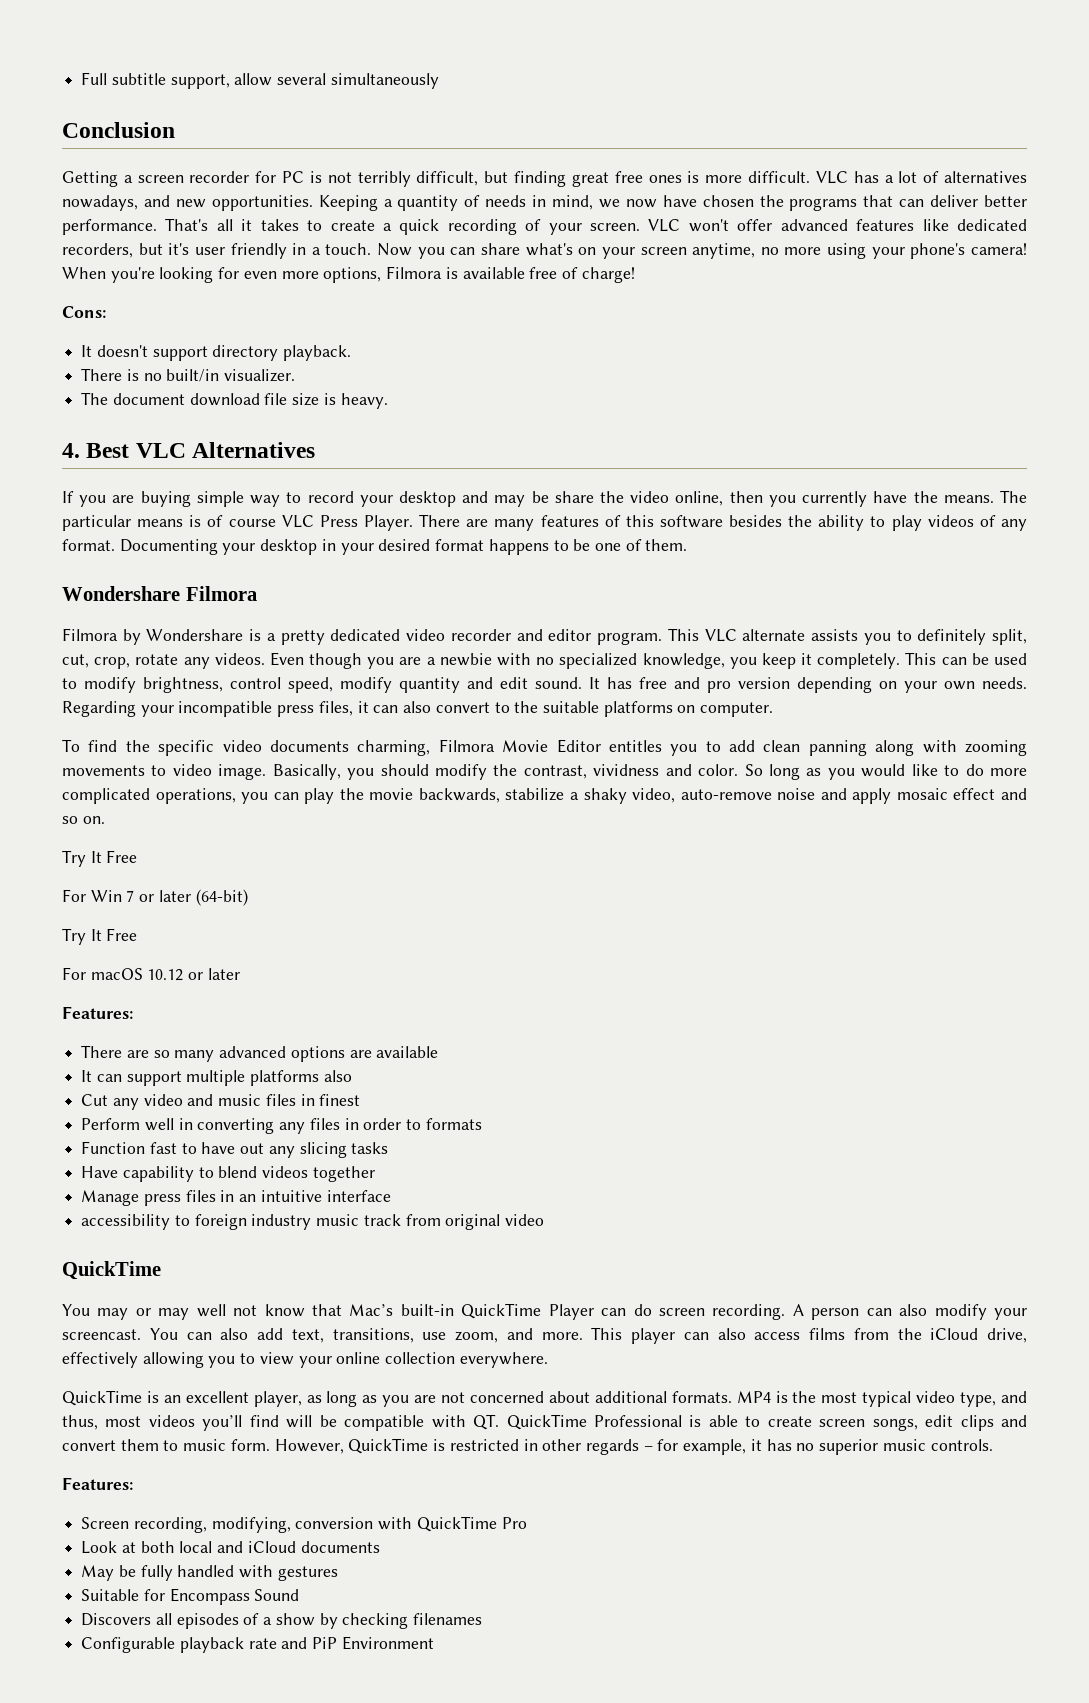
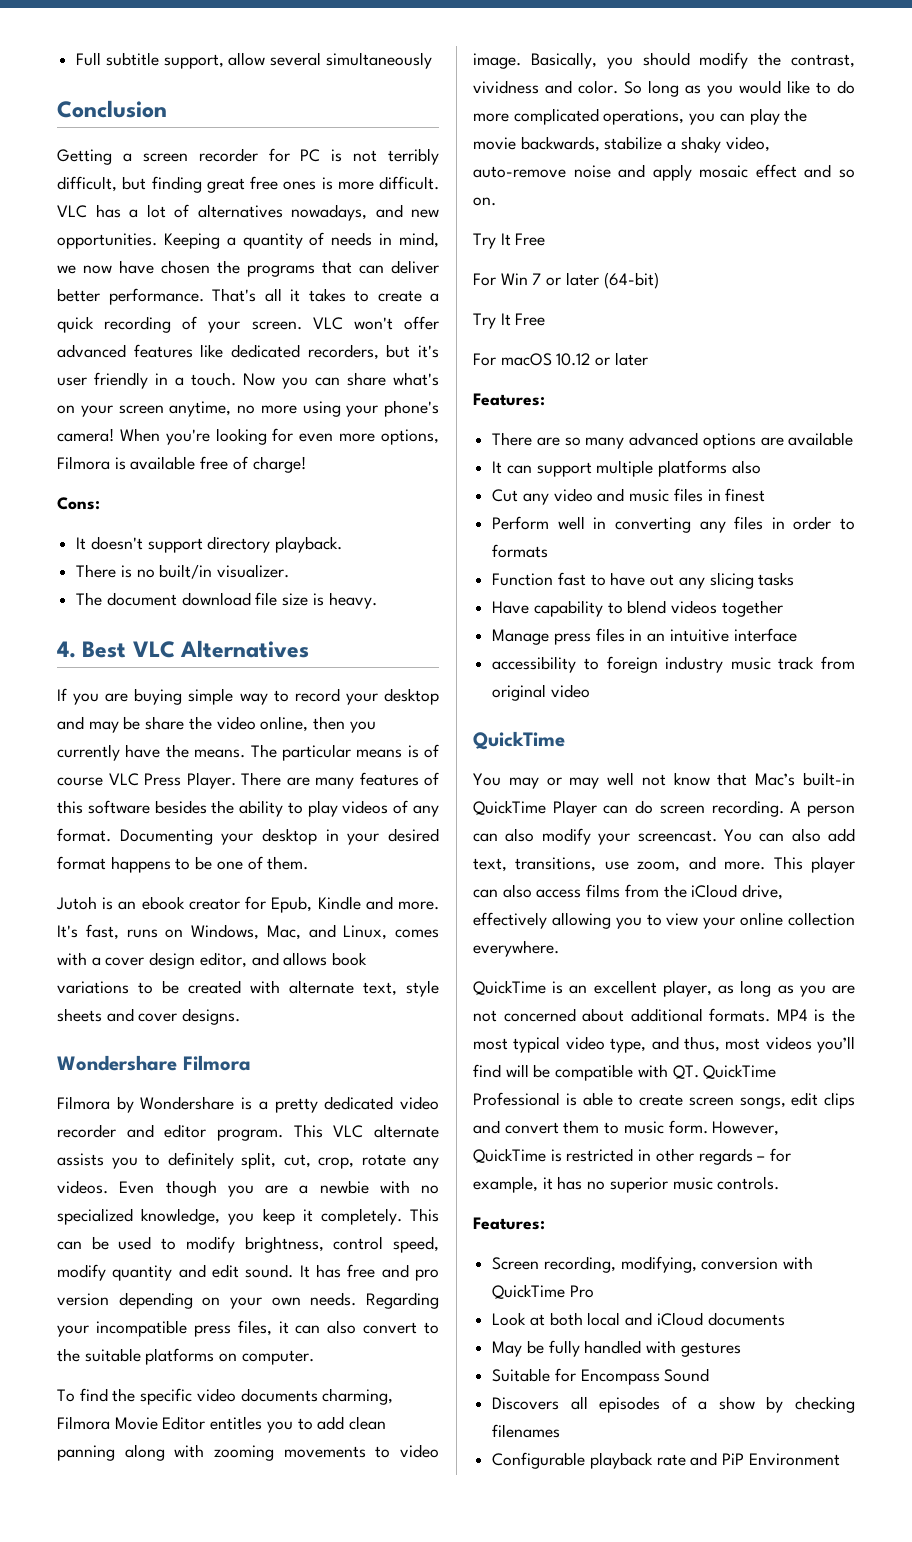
+ Jutoh is an ebook creator for Epub, Kindle and more. It's fast, runs on Windows, Mac, and Linux, comes with a cover design editor, and allows book variations to be created with alternate text, style sheets and cover designs.

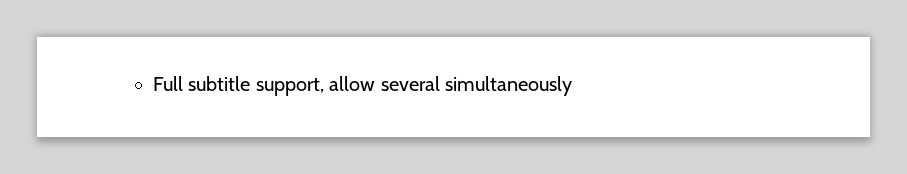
- Conclusion
- Getting a screen recorder for PC is not terribly difficult, but finding great free ones is more difficult. VLC has a lot of alternatives nowadays, and new opportunities. Keeping a quantity of needs in mind, we now have chosen the programs that can deliver better performance. That's all it takes to create a quick recording of your screen. VLC won't offer advanced features like dedicated recorders, but it's user friendly in a touch. Now you can share what's on your screen anytime, no more using your phone's camera! When you're looking for even more options, Filmora is available free of charge!
- Cons:
- It doesn't support directory playback.
- There is no built/in visualizer.
- The document download file size is heavy.
- 4. Best VLC Alternatives
- If you are buying simple way to record your desktop and may be share the video online, then you currently have the means. The particular means is of course VLC Press Player. There are many features of this software besides the ability to play videos of any format. Documenting your desktop in your desired format happens to be one of them.
- Jutoh is an ebook creator for Epub, Kindle and more. It's fast, runs on Windows, Mac, and Linux, comes with a cover design editor, and allows book variations to be created with alternate text, style sheets and cover designs.
- Wondershare Filmora
- Filmora by Wondershare is a pretty dedicated video recorder and editor program. This VLC alternate assists you to definitely split, cut, crop, rotate any videos. Even though you are a newbie with no specialized knowledge, you keep it completely. This can be used to modify brightness, control speed, modify quantity and edit sound. It has free and pro version depending on your own needs. Regarding your incompatible press files, it can also convert to the suitable platforms on computer.
- To find the specific video documents charming, Filmora Movie Editor entitles you to add clean panning along with zooming movements to video image. Basically, you should modify the contrast, vividness and color. So long as you would like to do more complicated operations, you can play the movie backwards, stabilize a shaky video, auto-remove noise and apply mosaic effect and so on.
- Try It Free
- For Win 7 or later (64-bit)
- Try It Free
- For macOS 10.12 or later
- Features:
- There are so many advanced options are available
- It can support multiple platforms also
- Cut any video and music files in finest
- Perform well in converting any files in order to formats
- Function fast to have out any slicing tasks
- Have capability to blend videos together
- Manage press files in an intuitive interface
- accessibility to foreign industry music track from original video
- QuickTime
- You may or may well not know that Mac’s built-in QuickTime Player can do screen recording. A person can also modify your screencast. You can also add text, transitions, use zoom, and more. This player can also access films from the iCloud drive, effectively allowing you to view your online collection everywhere.
- QuickTime is an excellent player, as long as you are not concerned about additional formats. MP4 is the most typical video type, and thus, most videos you’ll find will be compatible with QT. QuickTime Professional is able to create screen songs, edit clips and convert them to music form. However, QuickTime is restricted in other regards – for example, it has no superior music controls.
- Features:
- Screen recording, modifying, conversion with QuickTime Pro
- Look at both local and iCloud documents
- May be fully handled with gestures
- Suitable for Encompass Sound
- Discovers all episodes of a show by checking filenames
- Configurable playback rate and PiP Environment

